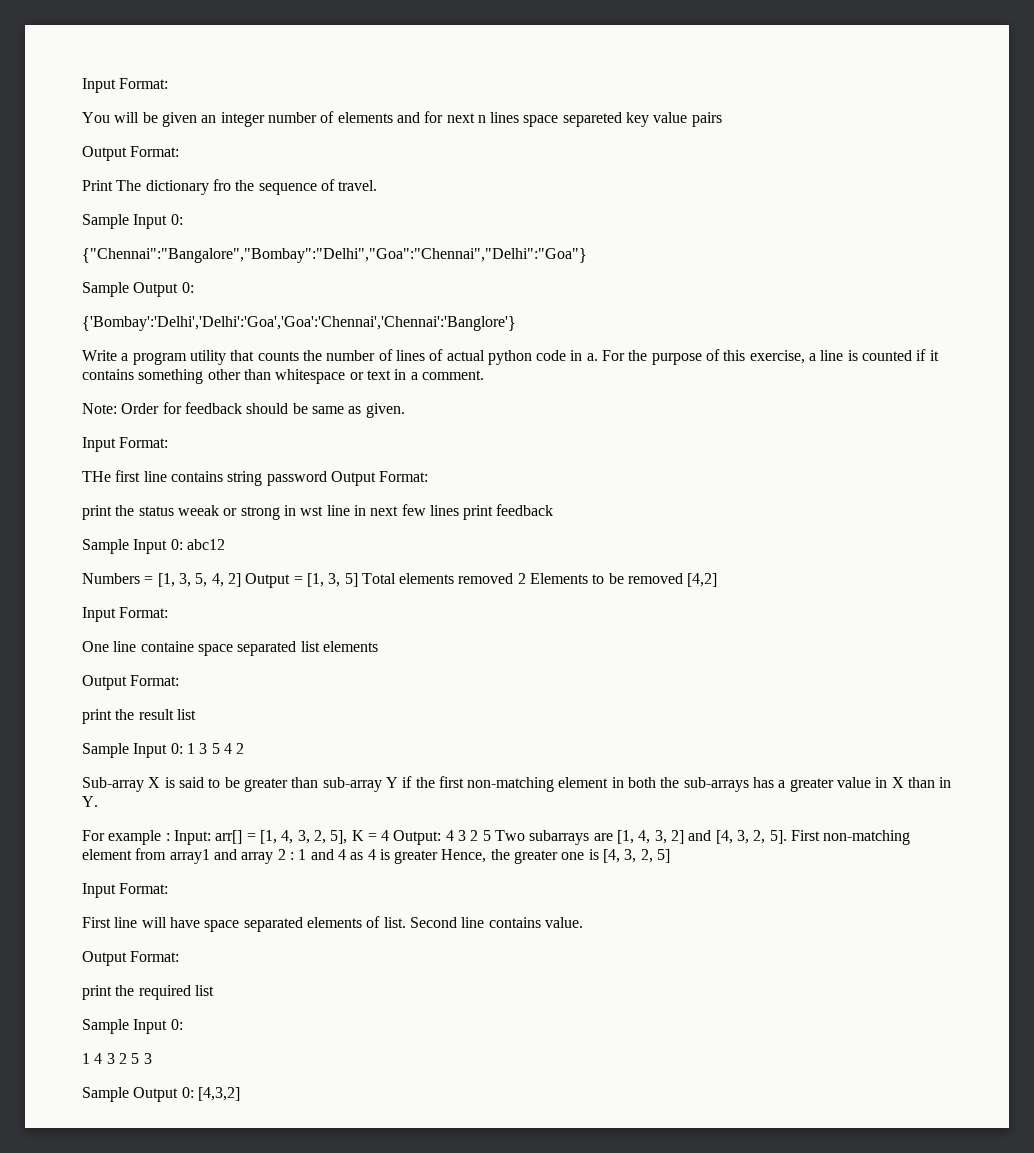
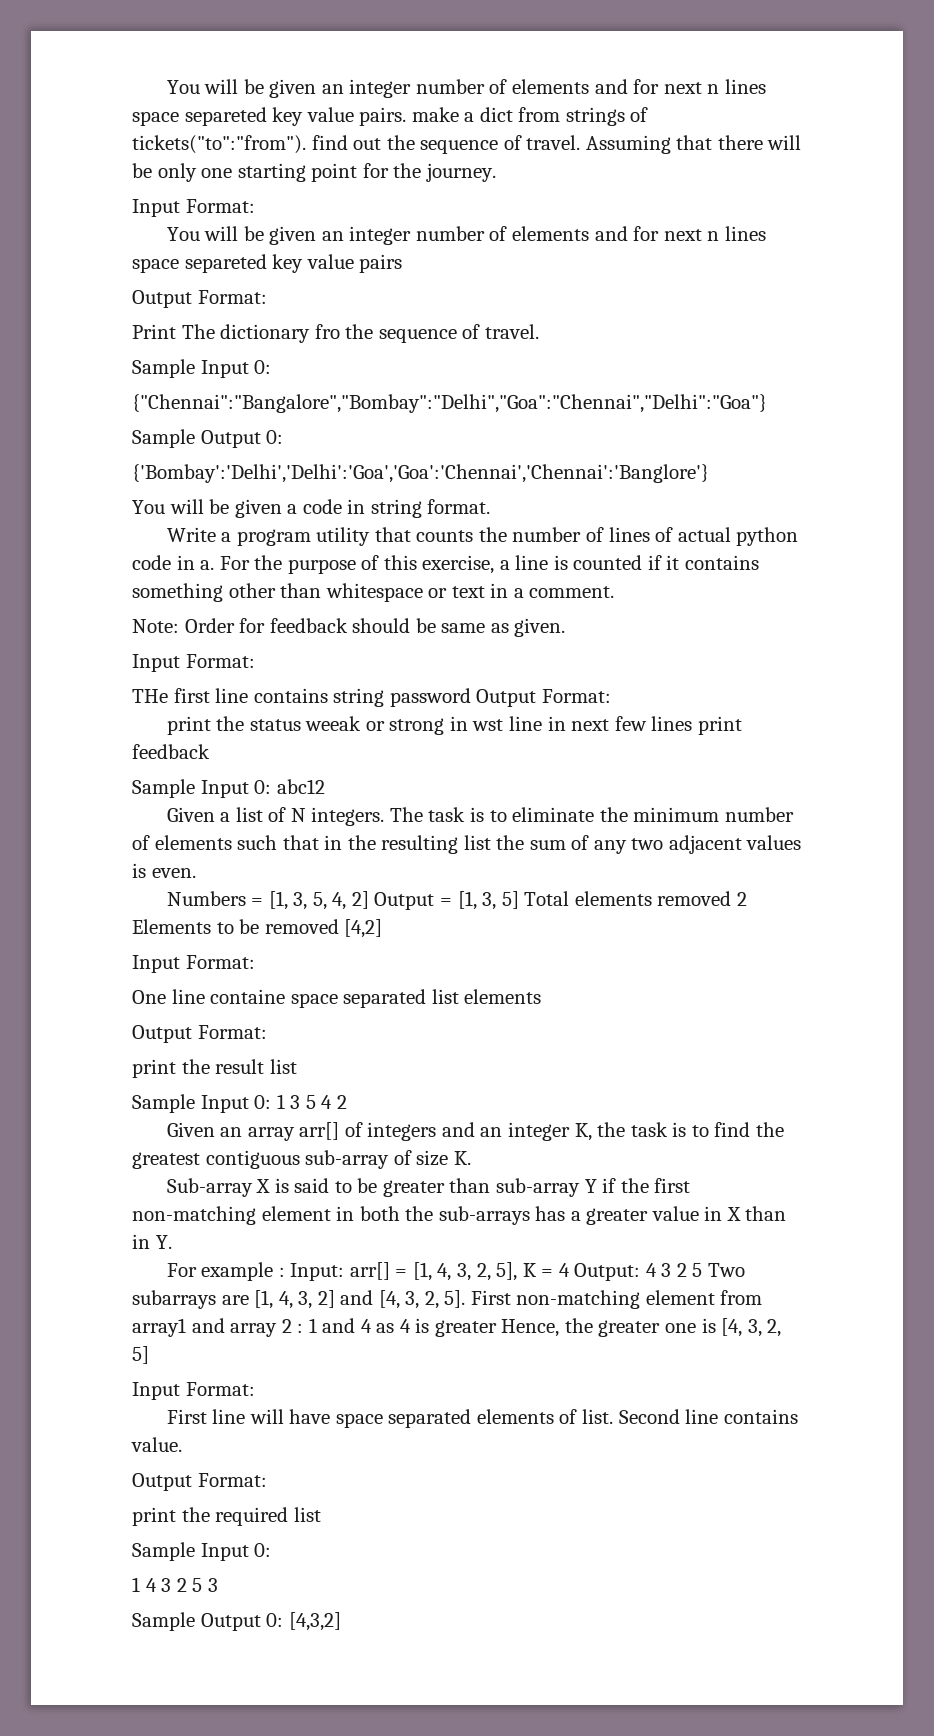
+ You will be given an integer number of elements and for next n lines space separeted key value pairs. make a dict from strings of tickets("to":"from"). find out the sequence of travel. Assuming that there will be only one starting point for the journey.
+ You will be given a code in string format.
+ Given a list of N integers. The task is to eliminate the minimum number of elements such that in the resulting list the sum of any two adjacent values is even.
+ Given an array arr[] of integers and an integer K, the task is to find the greatest contiguous sub-array of size K.

